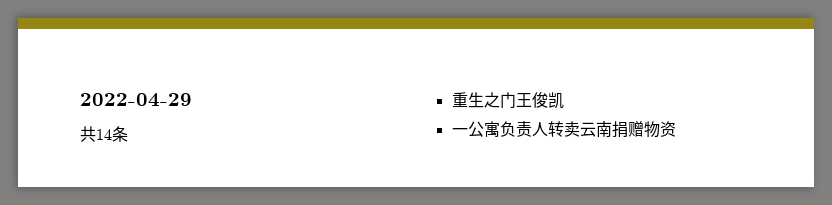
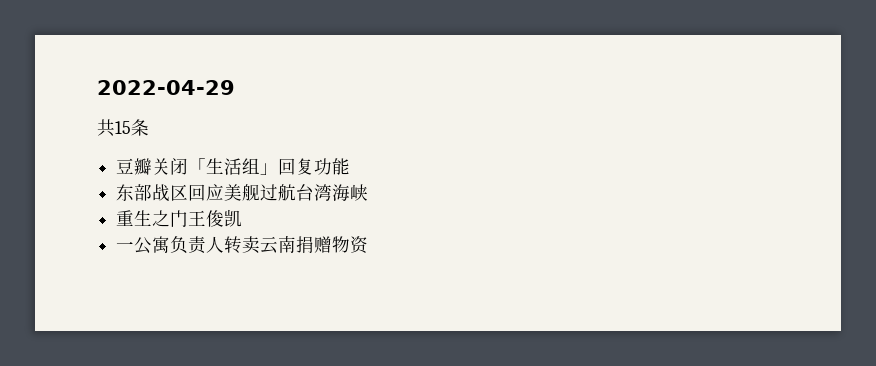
- 共14条
+ 共15条
+ 豆瓣关闭「生活组」回复功能
+ 东部战区回应美舰过航台湾海峡

